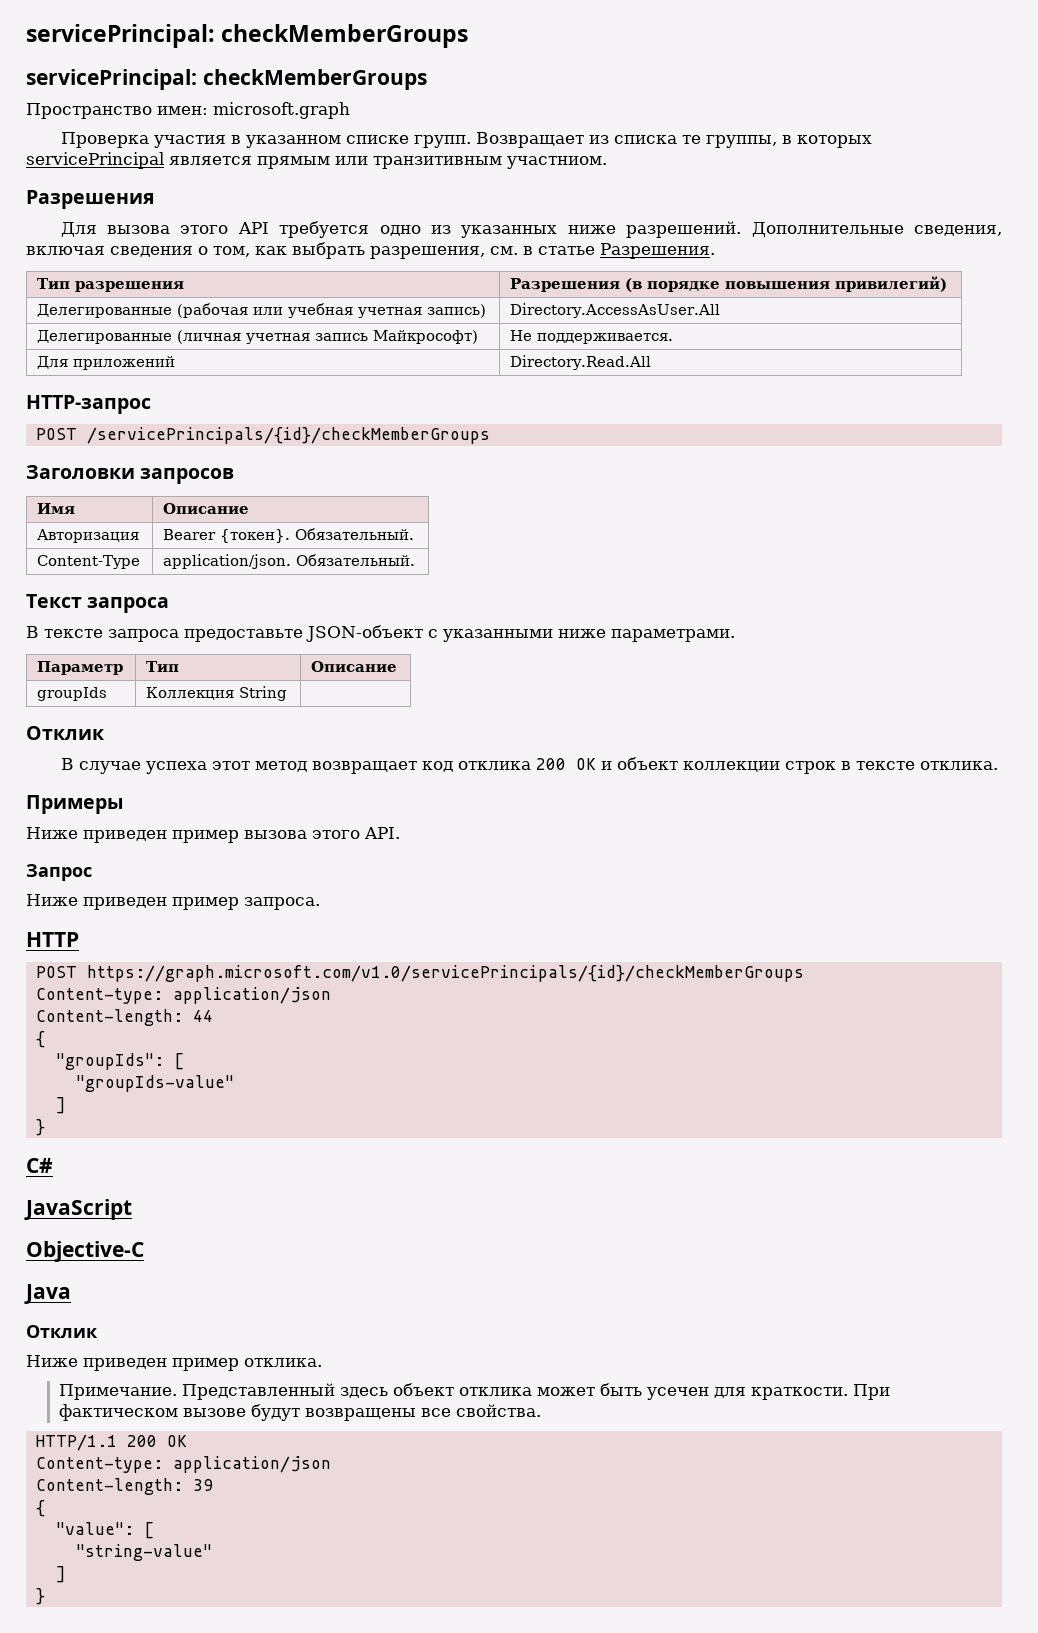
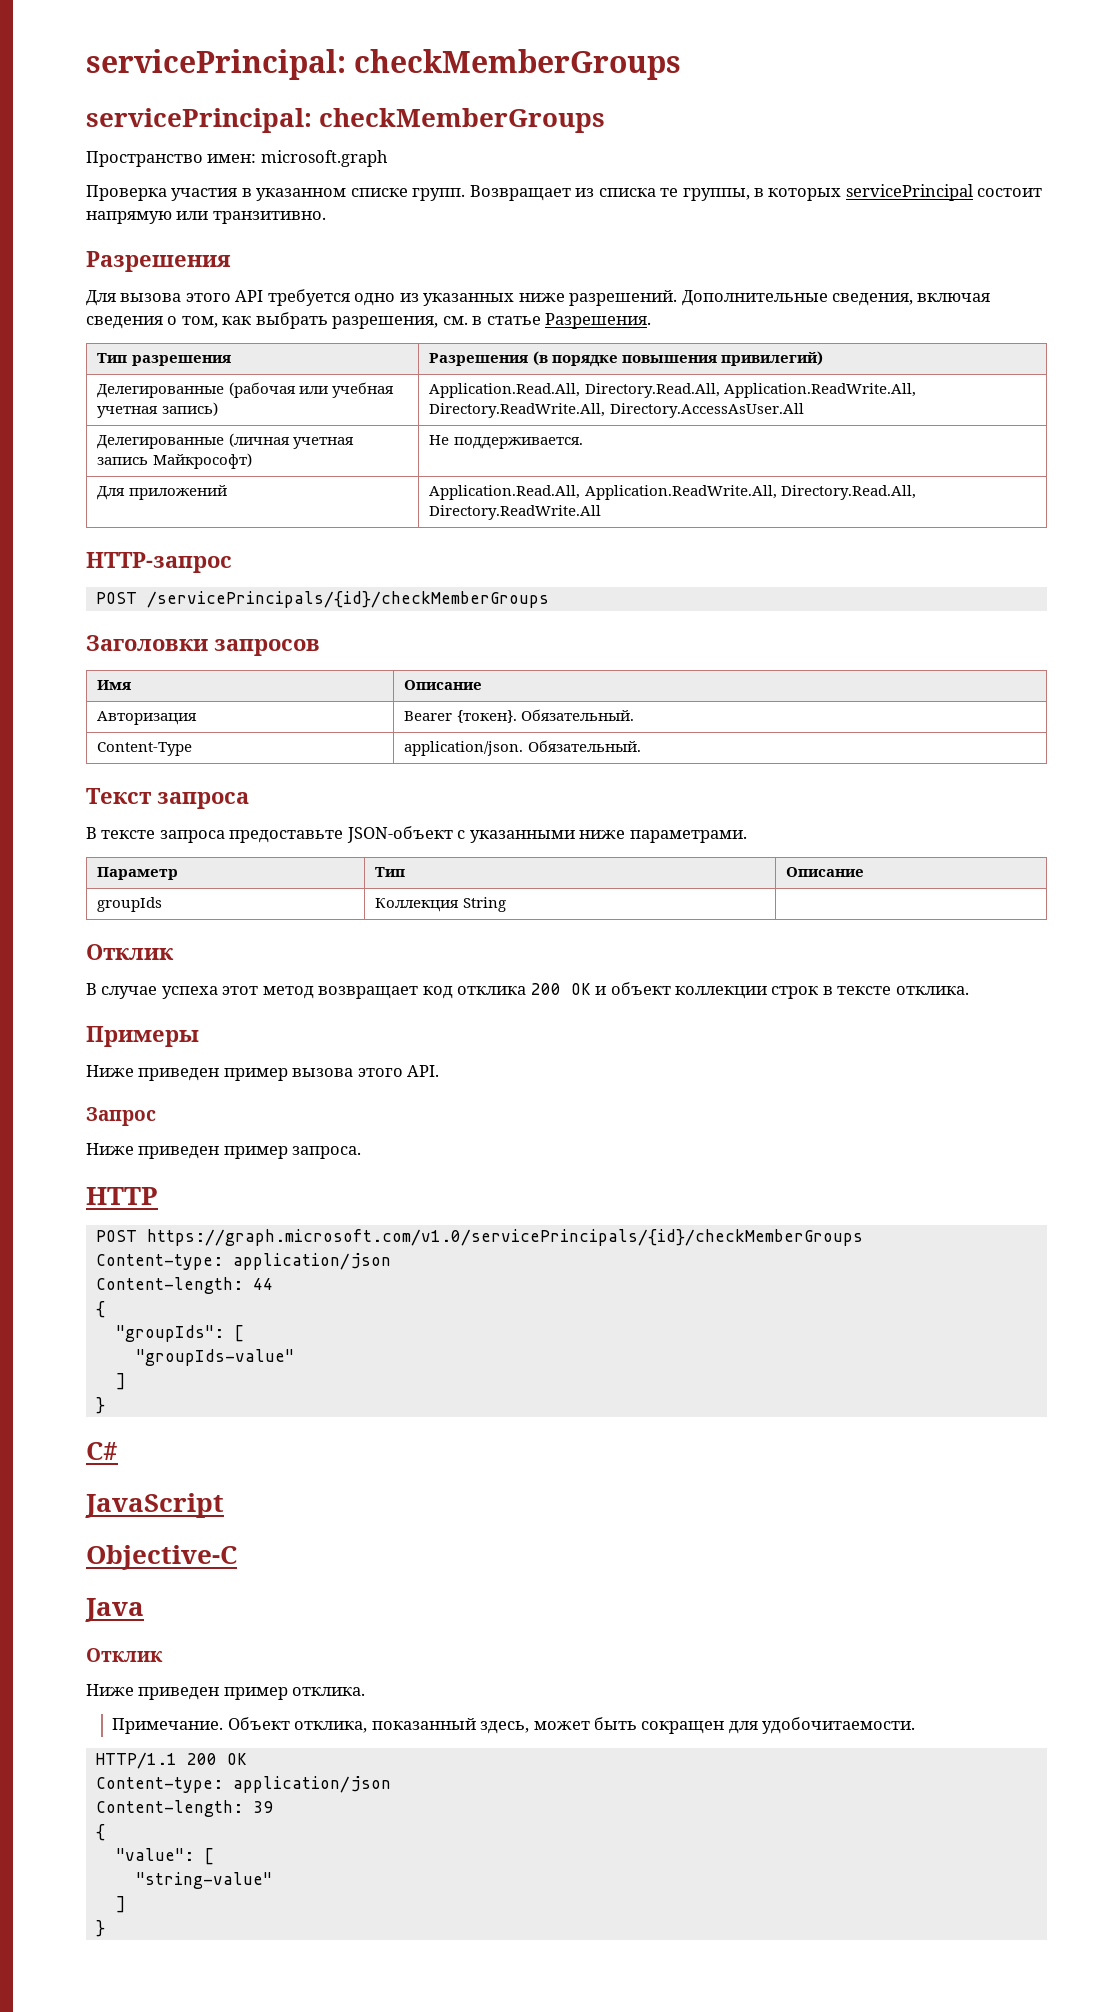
- Возвращает из списка те группы, в которых servicePrincipal является прямым или транзитивным участниом.
+ Возвращает из списка те группы, в которых servicePrincipal состоит напрямую или транзитивно.
- Делегированные (рабочая или учебная учетная запись) | Directory.AccessAsUser.All
+ Делегированные (рабочая или учебная учетная запись) | Application.Read.All, Directory.Read.All, Application.ReadWrite.All, Directory.ReadWrite.All, Directory.AccessAsUser.All
- Для приложений | Directory.Read.All
+ Для приложений | Application.Read.All, Application.ReadWrite.All, Directory.Read.All, Directory.ReadWrite.All
- Представленный здесь объект отклика может быть усечен для краткости. При фактическом вызове будут возвращены все свойства.
+ Объект отклика, показанный здесь, может быть сокращен для удобочитаемости.

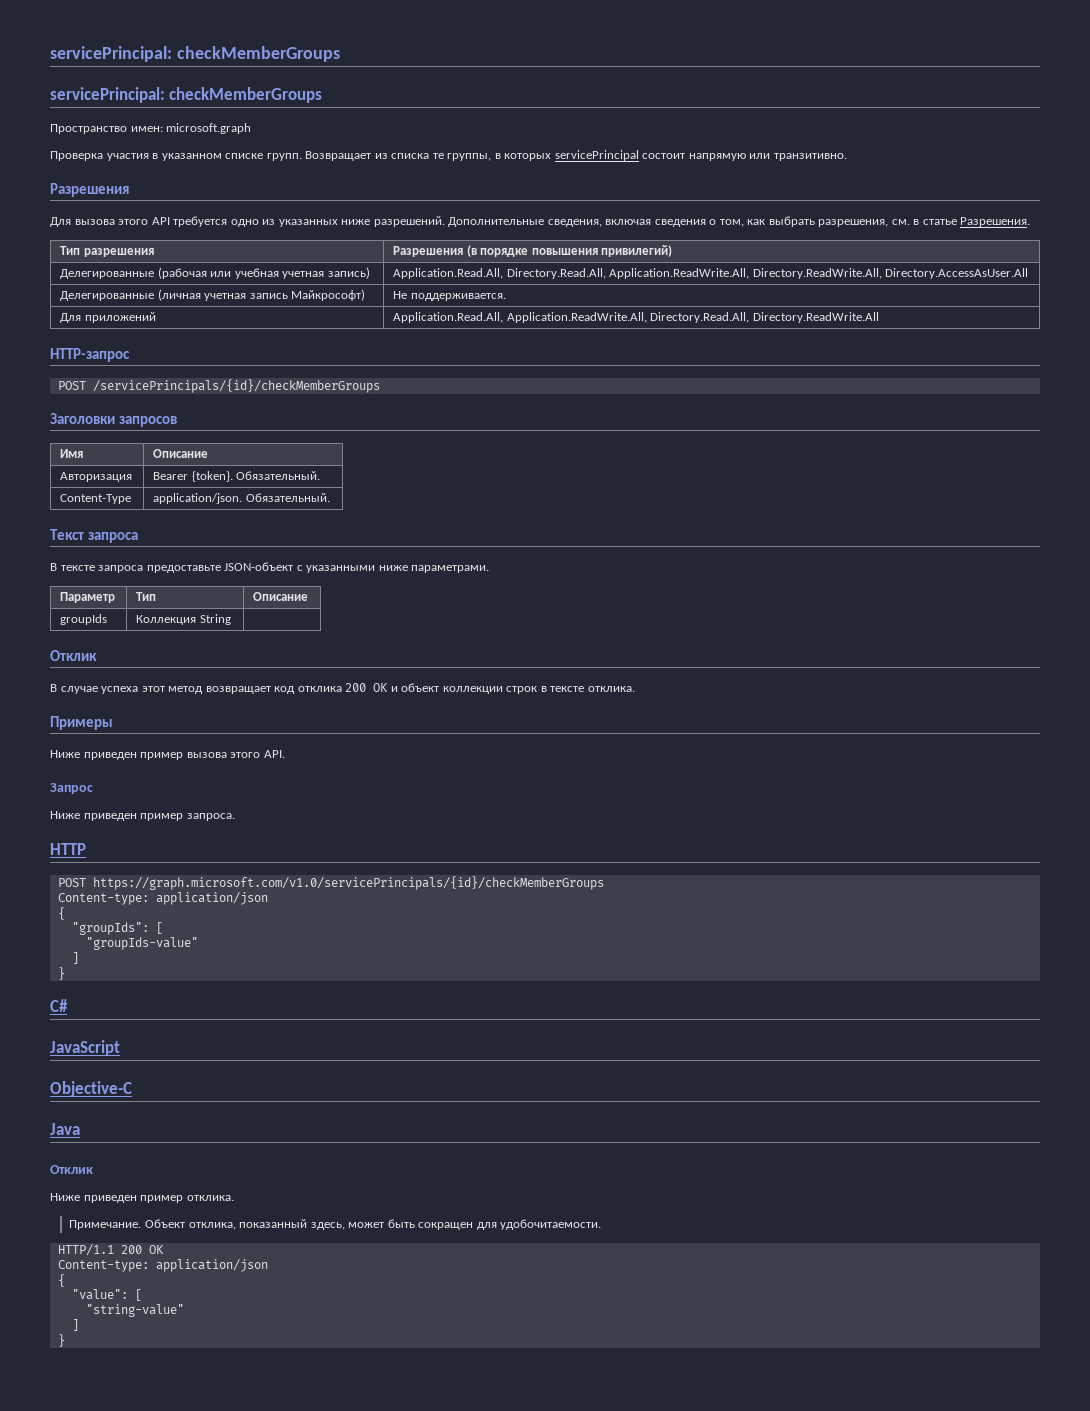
- Авторизация | Bearer {токен}. Обязательный.
+ Авторизация | Bearer {token}. Обязательный.
- Content-length: 44
- Content-length: 39

